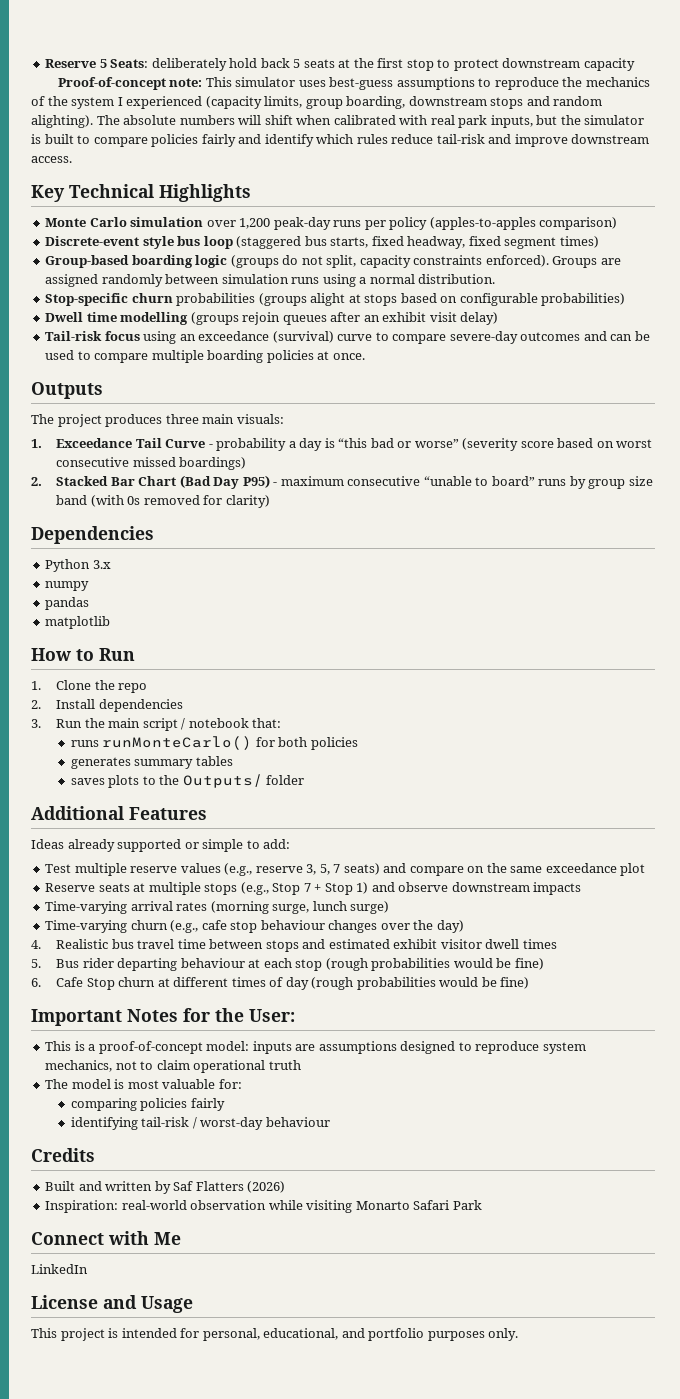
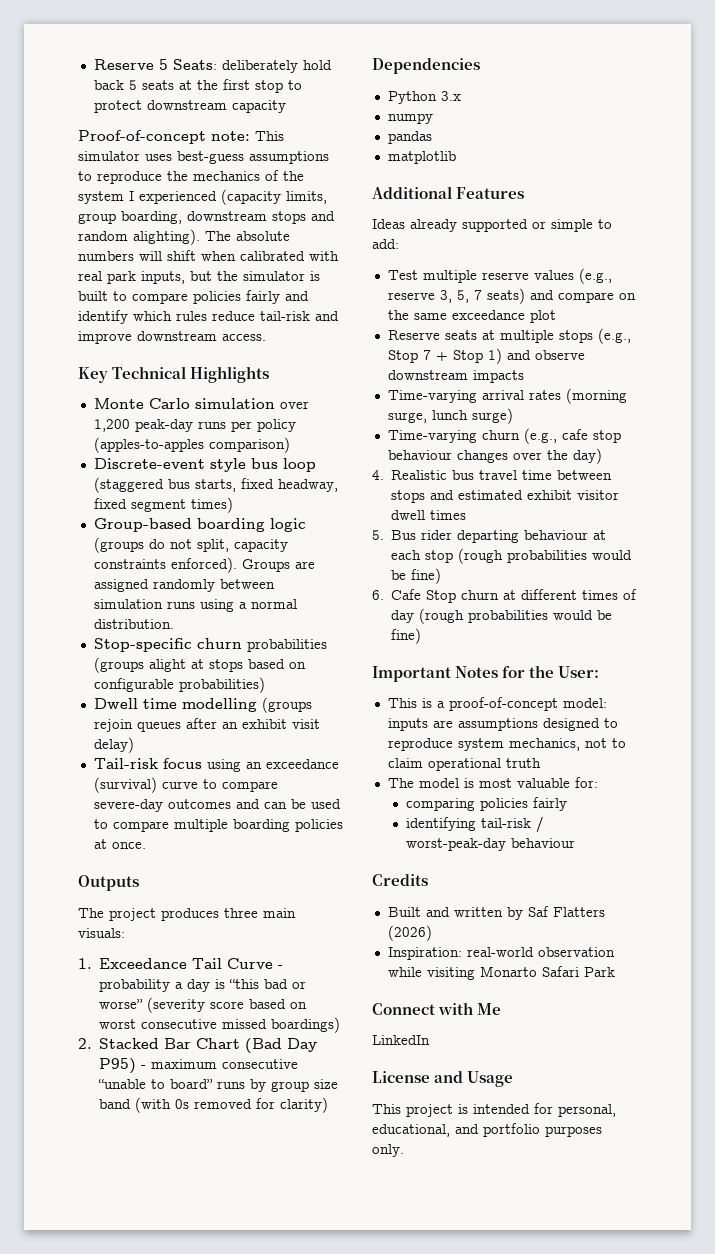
- How to Run
- 1. Clone the repo
- 2. Install dependencies
- 3. Run the main script / notebook that:
- runs runMonteCarlo() for both policies
- generates summary tables
- saves plots to the Outputs/ folder
- identifying tail-risk / worst-day behaviour
+ identifying tail-risk / worst-peak-day behaviour

